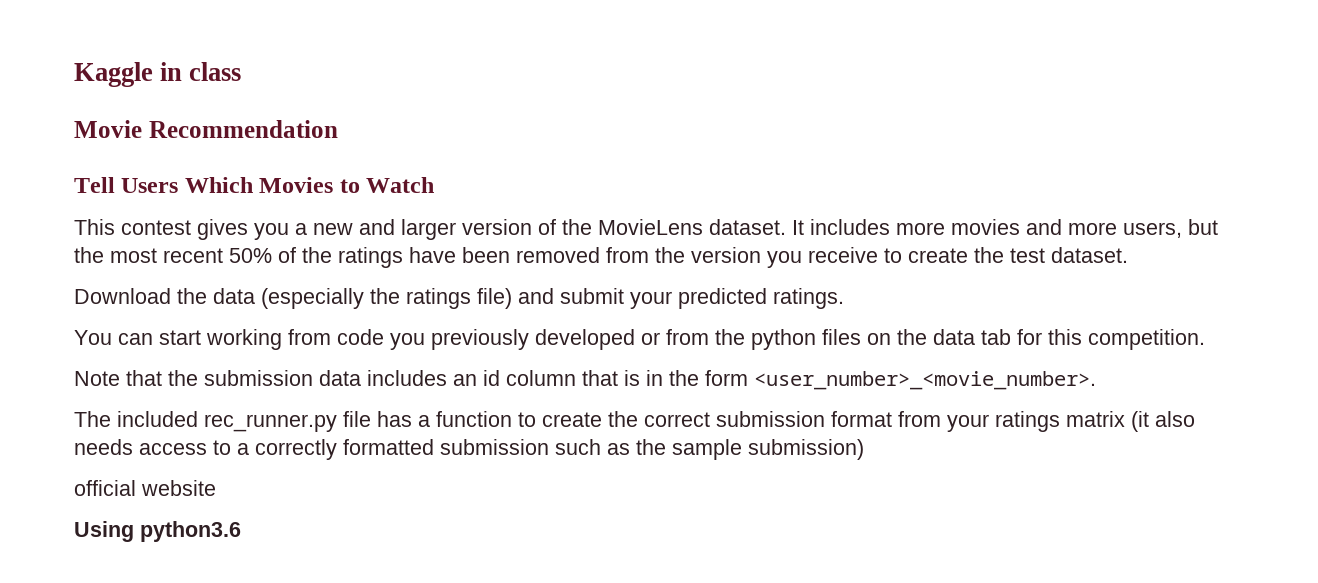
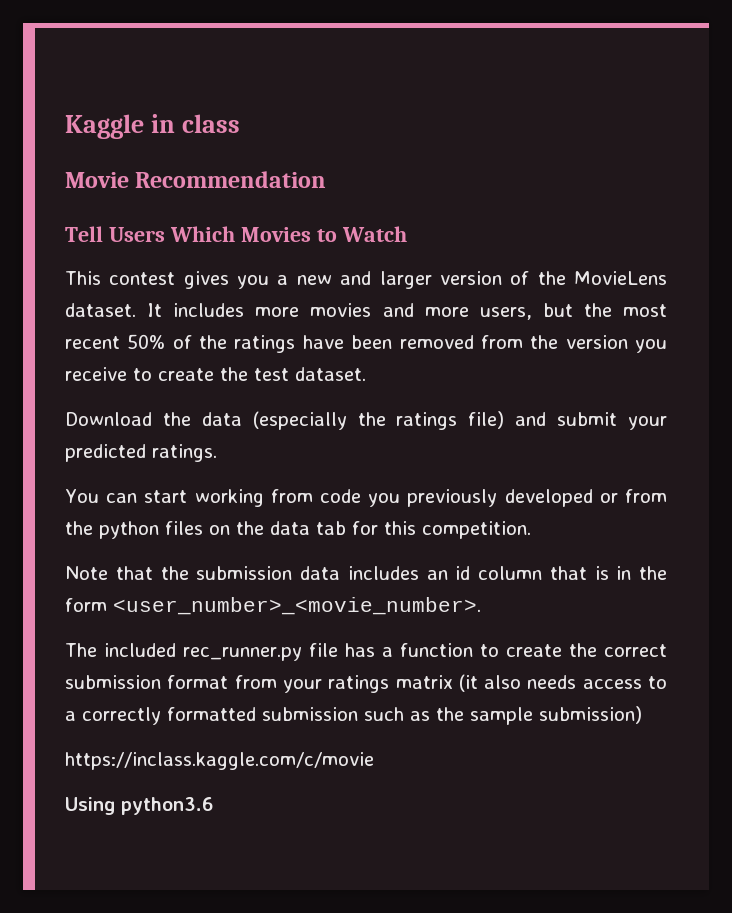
- official website
+ https://inclass.kaggle.com/c/movie

